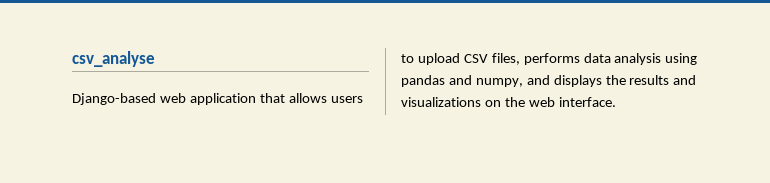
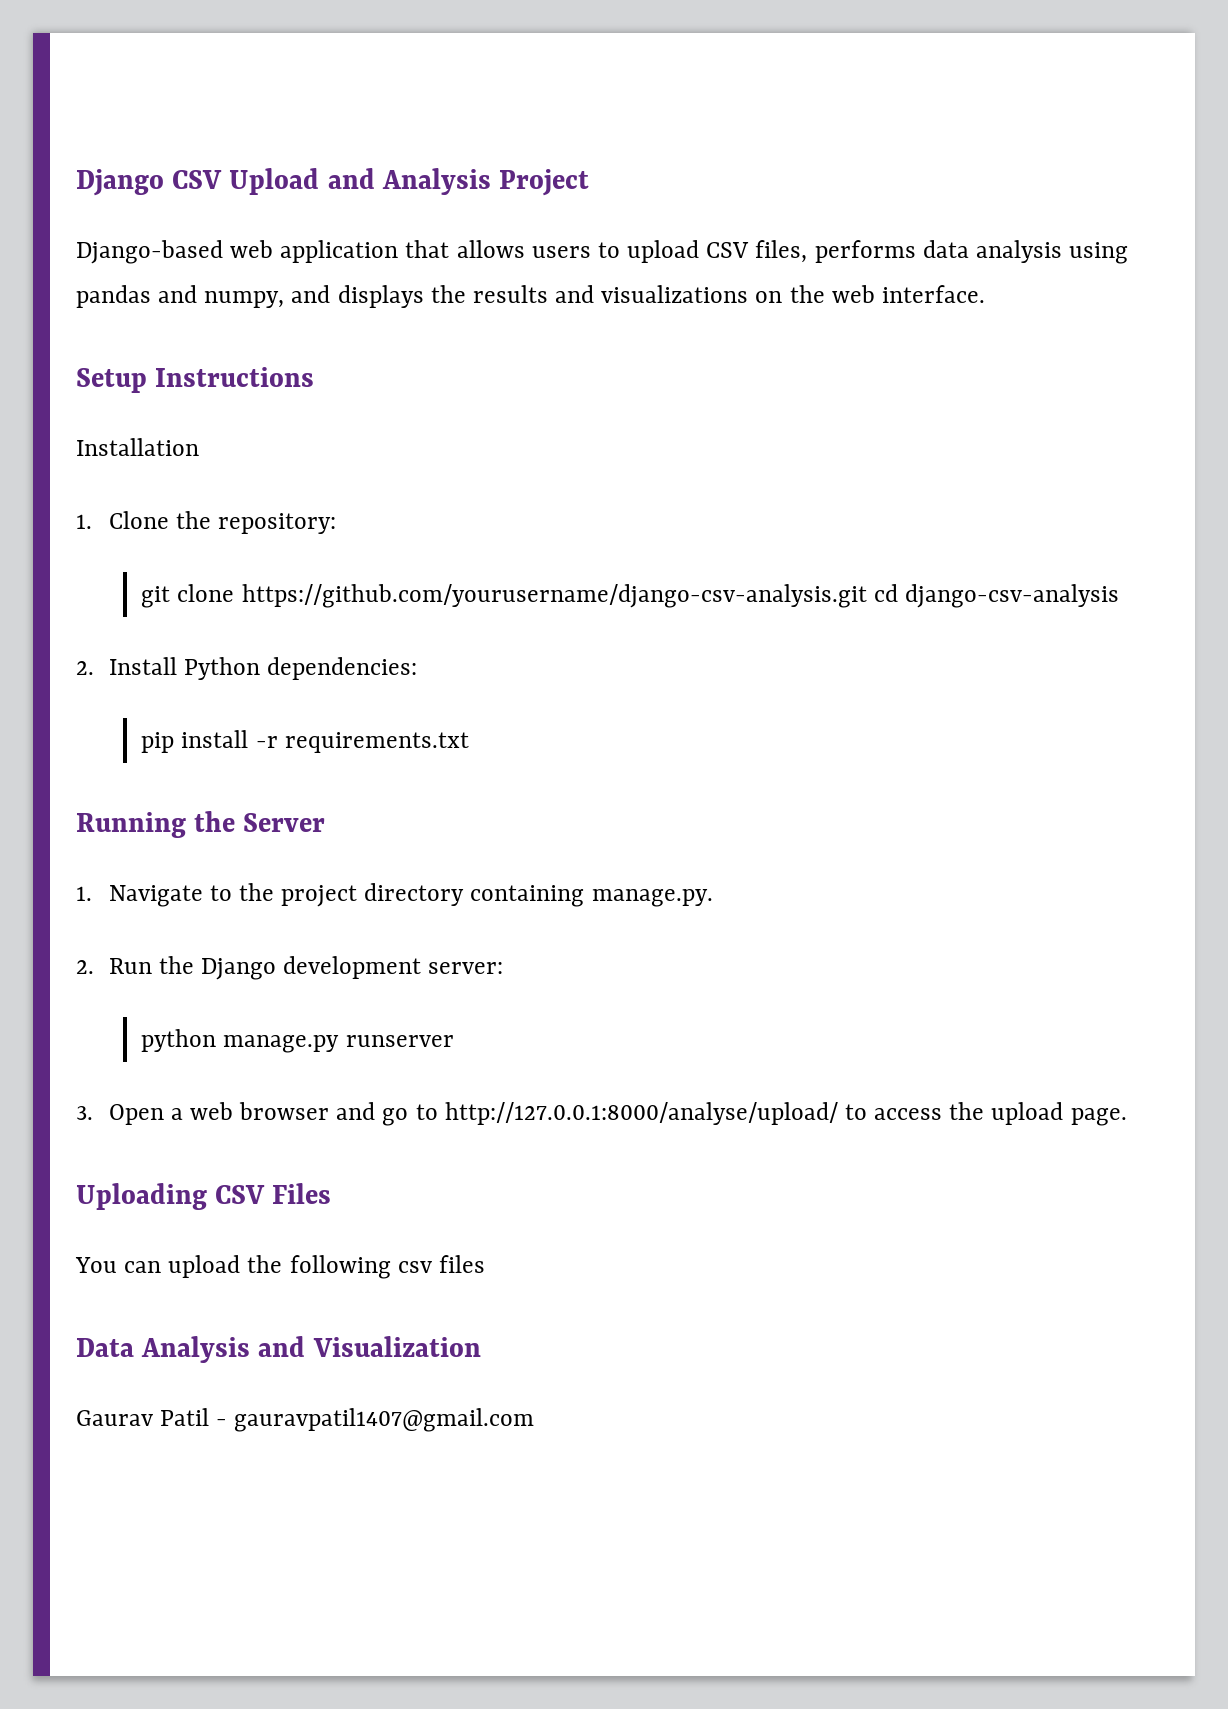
- csv_analyse
+ Django CSV Upload and Analysis Project
+ Setup Instructions
+ Installation
+ 1. Clone the repository:
+ git clone https://github.com/yourusername/django-csv-analysis.git cd django-csv-analysis
+ 2. Install Python dependencies:
+ pip install -r requirements.txt
+ Running the Server
+ 1. Navigate to the project directory containing manage.py.
+ 2. Run the Django development server:
+ python manage.py runserver
+ 3. Open a web browser and go to http://127.0.0.1:8000/analyse/upload/ to access the upload page.
+ Uploading CSV Files
+ You can upload the following csv files
+ Data Analysis and Visualization
+ Gaurav Patil - gauravpatil1407@gmail.com

